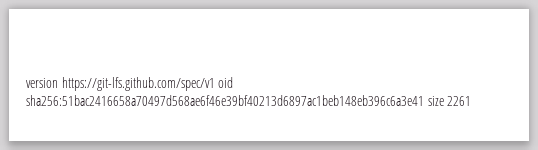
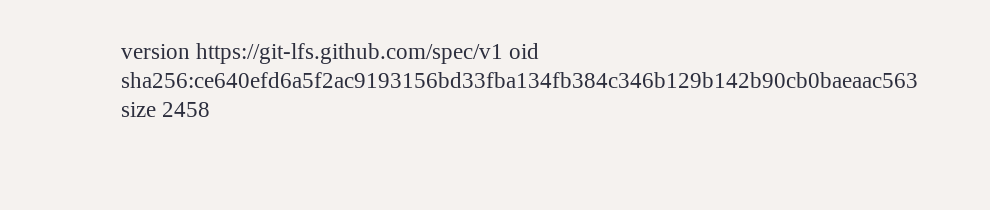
- version https://git-lfs.github.com/spec/v1 oid sha256:51bac2416658a70497d568ae6f46e39bf40213d6897ac1beb148eb396c6a3e41 size 2261
+ version https://git-lfs.github.com/spec/v1 oid sha256:ce640efd6a5f2ac9193156bd33fba134fb384c346b129b142b90cb0baeaac563 size 2458

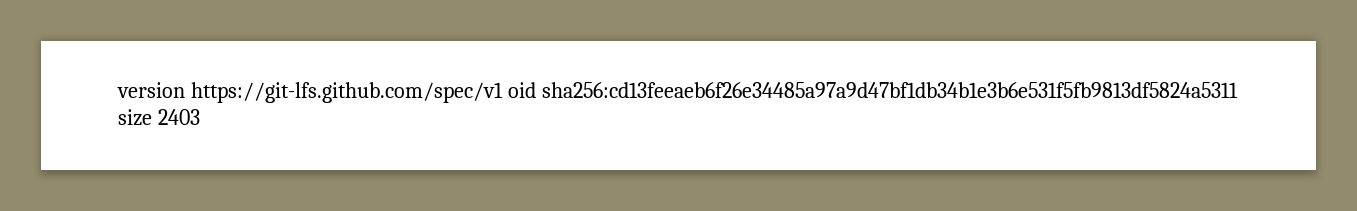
- version https://git-lfs.github.com/spec/v1 oid sha256:ce640efd6a5f2ac9193156bd33fba134fb384c346b129b142b90cb0baeaac563 size 2458
+ version https://git-lfs.github.com/spec/v1 oid sha256:cd13feeaeb6f26e34485a97a9d47bf1db34b1e3b6e531f5fb9813df5824a5311 size 2403

